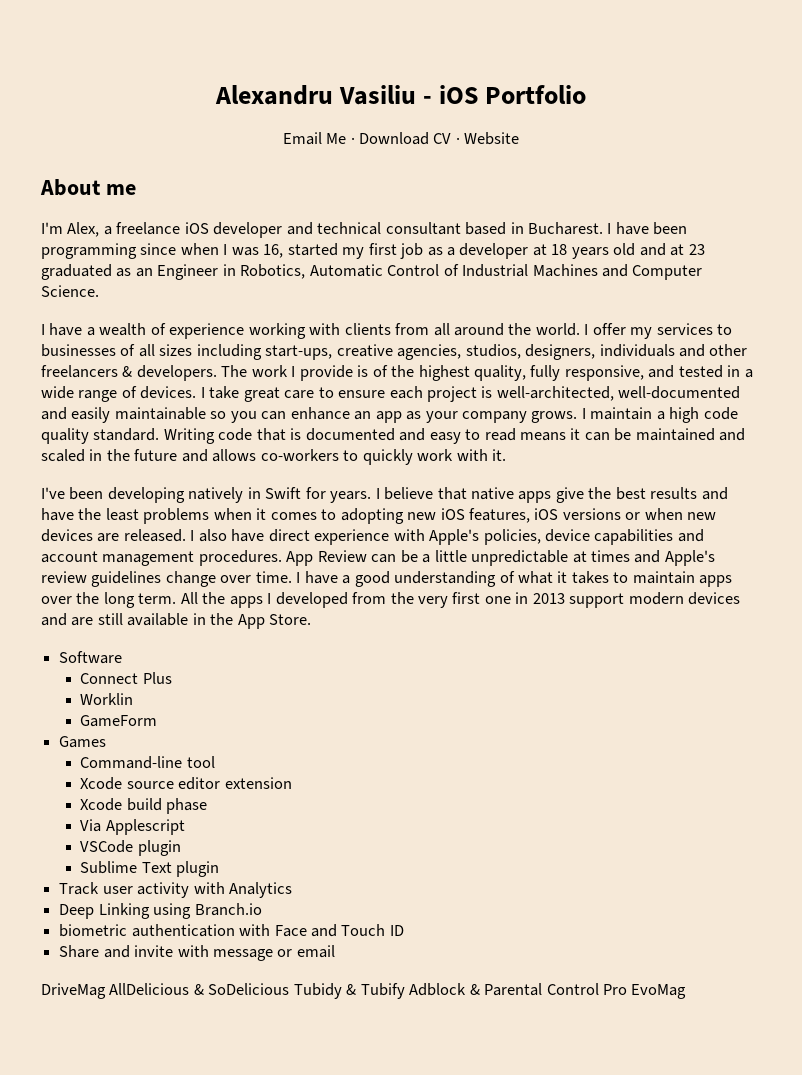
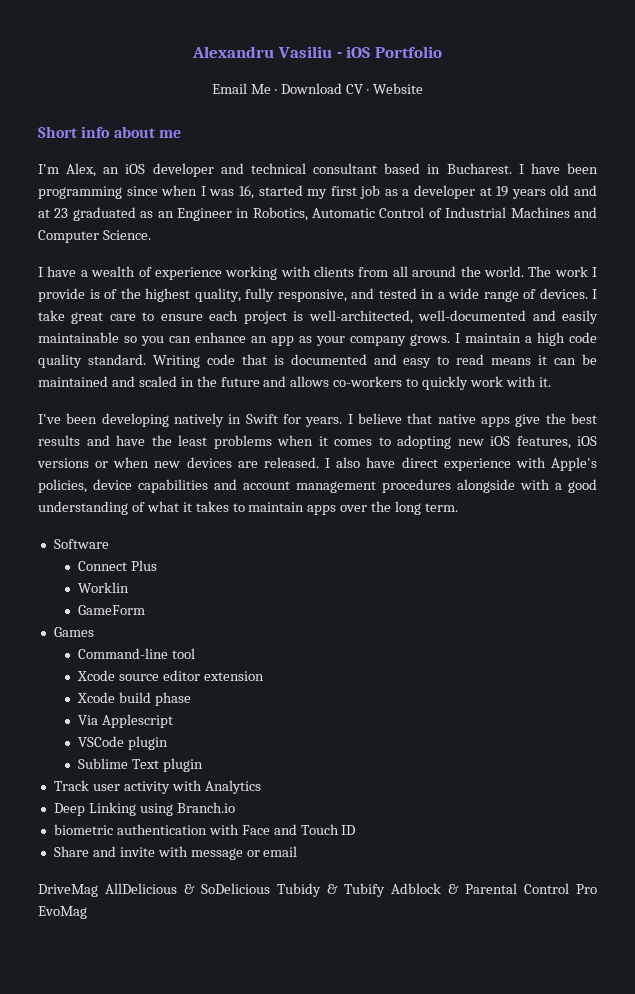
- About me
+ Short info about me
- I'm Alex, a freelance iOS developer and technical consultant based in Bucharest.
+ I'm Alex, an iOS developer and technical consultant based in Bucharest.
- I have been programming since when I was 16, started my first job as a developer at 18 years old and at 23 graduated as an Engineer in Robotics, Automatic Control of Industrial Machines and Computer Science.
+ I have been programming since when I was 16, started my first job as a developer at 19 years old and at 23 graduated as an Engineer in Robotics, Automatic Control of Industrial Machines and Computer Science.
- I offer my services to businesses of all sizes including start-ups, creative agencies, studios, designers, individuals and other freelancers & developers.
- I also have direct experience with Apple's policies, device capabilities and account management procedures. App Review can be a little unpredictable at times and Apple's review guidelines change over time. I have a good understanding of what it takes to maintain apps over the long term. All the apps I developed from the very first one in 2013 support modern devices and are still available in the App Store.
+ I also have direct experience with Apple's policies, device capabilities and account management procedures alongside with a good understanding of what it takes to maintain apps over the long term.

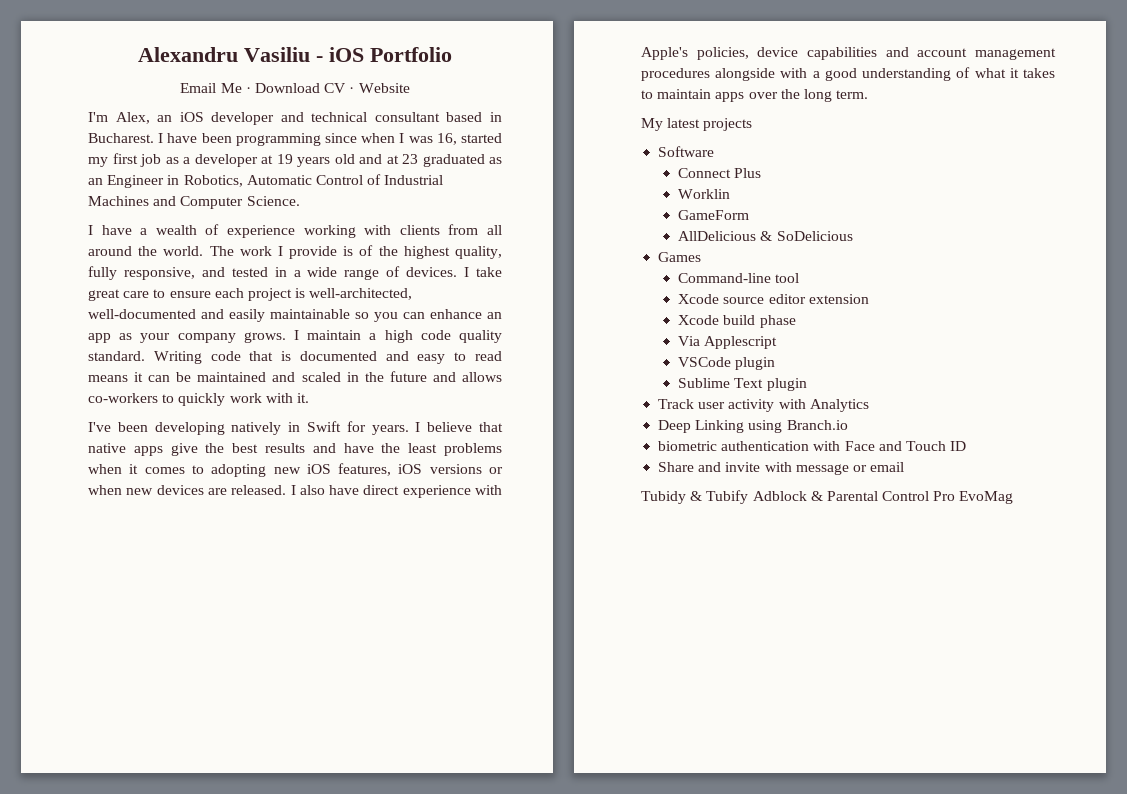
- Short info about me
+ My latest projects
+ AllDelicious & SoDelicious
- DriveMag AllDelicious & SoDelicious Tubidy & Tubify Adblock & Parental Control Pro EvoMag
+ Tubidy & Tubify Adblock & Parental Control Pro EvoMag

